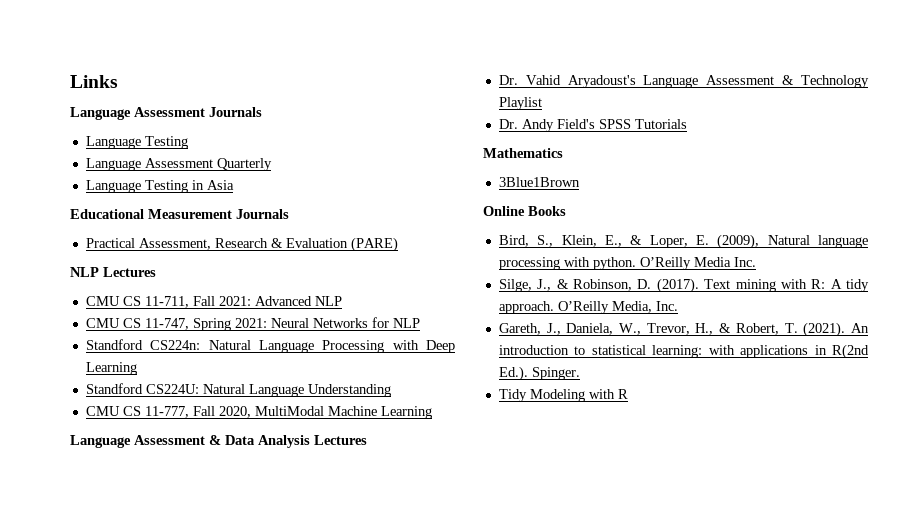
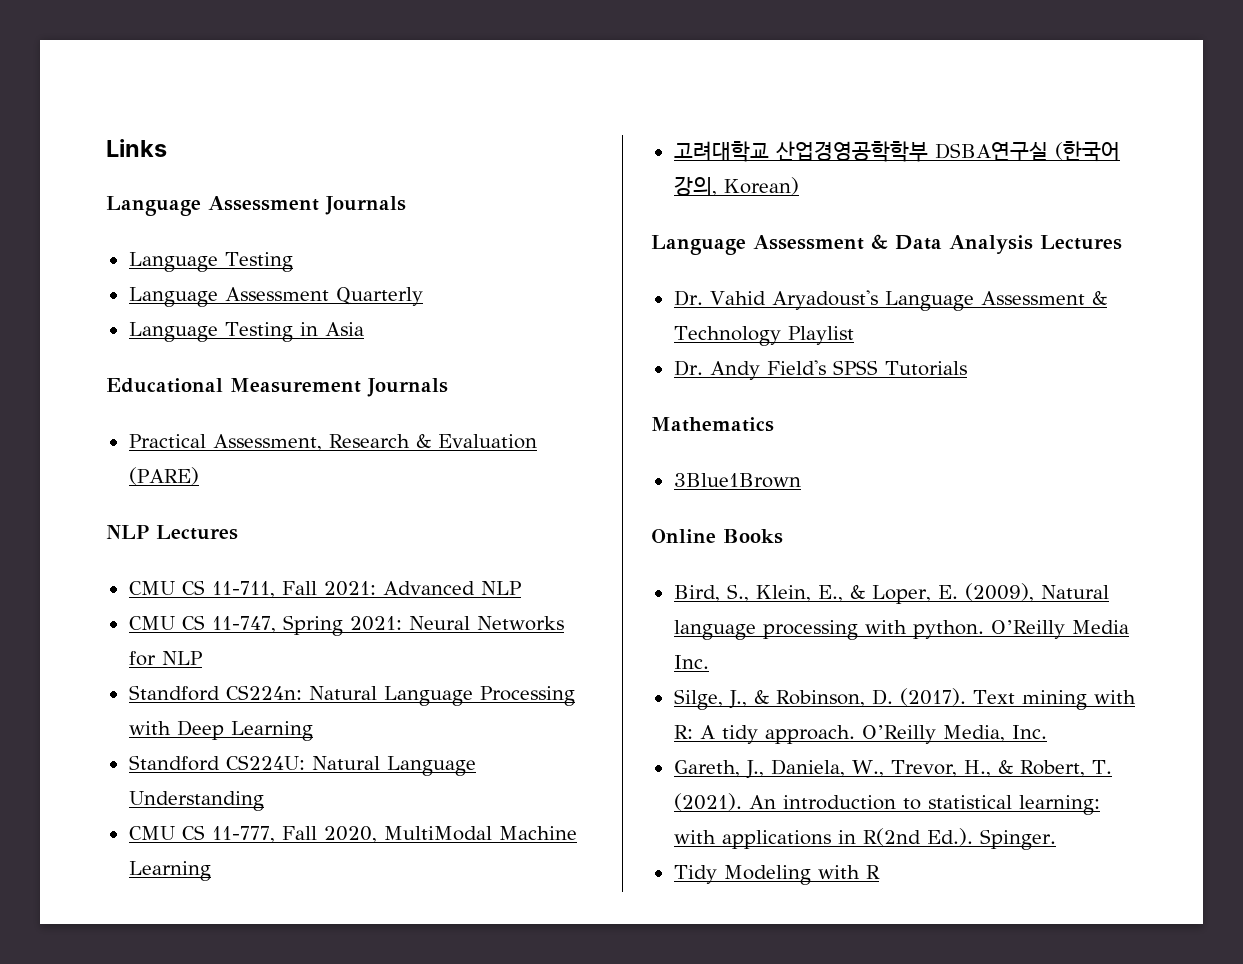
+ 고려대학교 산업경영공학학부 DSBA연구실 (한국어 강의, Korean)

